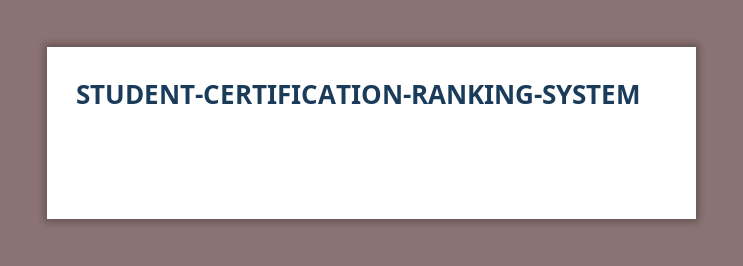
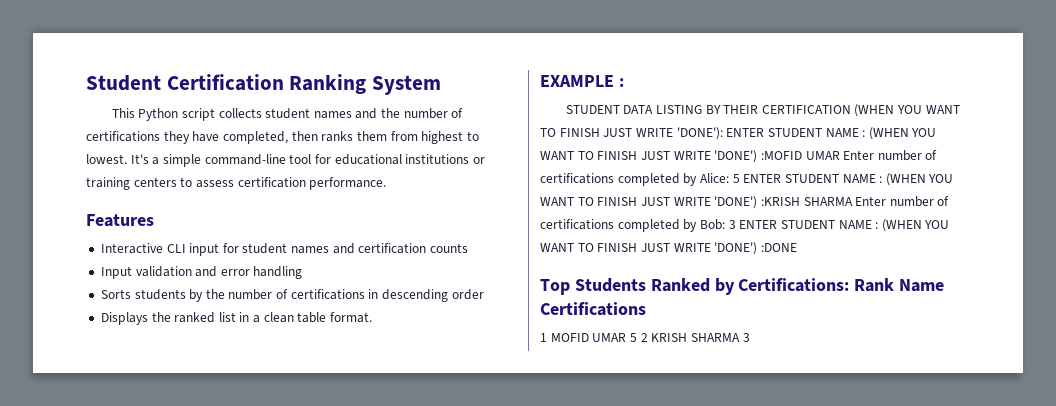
- STUDENT-CERTIFICATION-RANKING-SYSTEM
+ Student Certification Ranking System
+ This Python script collects student names and the number of certifications they have completed, then ranks them from highest to lowest. It's a simple command-line tool for educational institutions or training centers to assess certification performance.
+ Features
+ Interactive CLI input for student names and certification counts
+ Input validation and error handling
+ Sorts students by the number of certifications in descending order
+ Displays the ranked list in a clean table format.
+ EXAMPLE :
+ STUDENT DATA LISTING BY THEIR CERTIFICATION (WHEN YOU WANT TO FINISH JUST WRITE 'DONE'): ENTER STUDENT NAME : (WHEN YOU WANT TO FINISH JUST WRITE 'DONE') :MOFID UMAR Enter number of certifications completed by Alice: 5 ENTER STUDENT NAME : (WHEN YOU WANT TO FINISH JUST WRITE 'DONE') :KRISH SHARMA Enter number of certifications completed by Bob: 3 ENTER STUDENT NAME : (WHEN YOU WANT TO FINISH JUST WRITE 'DONE') :DONE
+ Top Students Ranked by Certifications: Rank Name Certifications
+ 1 MOFID UMAR 5 2 KRISH SHARMA 3

